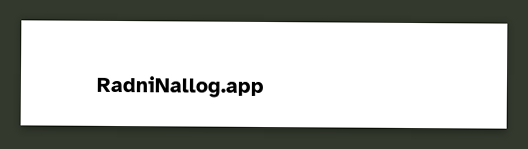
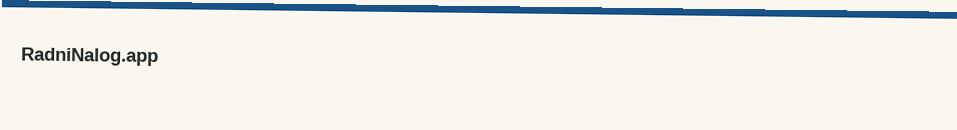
- RadniNallog.app
+ RadniNalog.app

